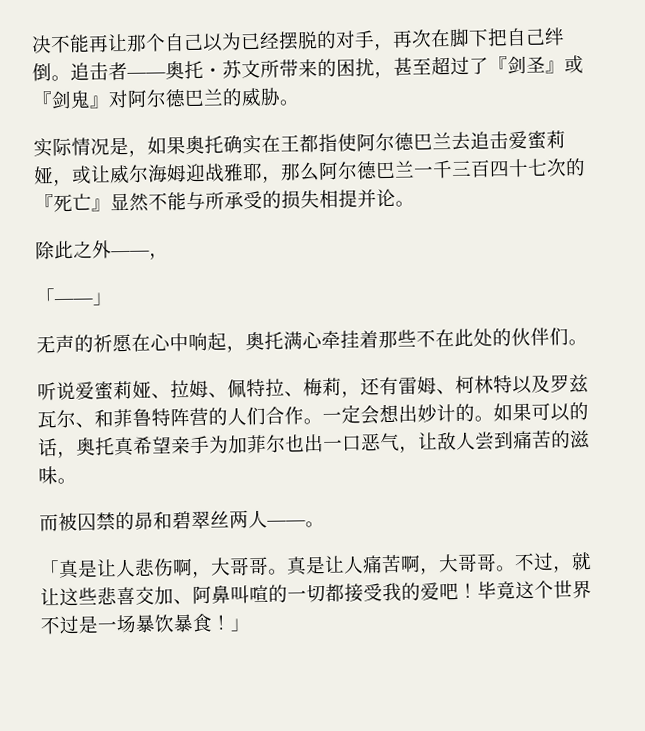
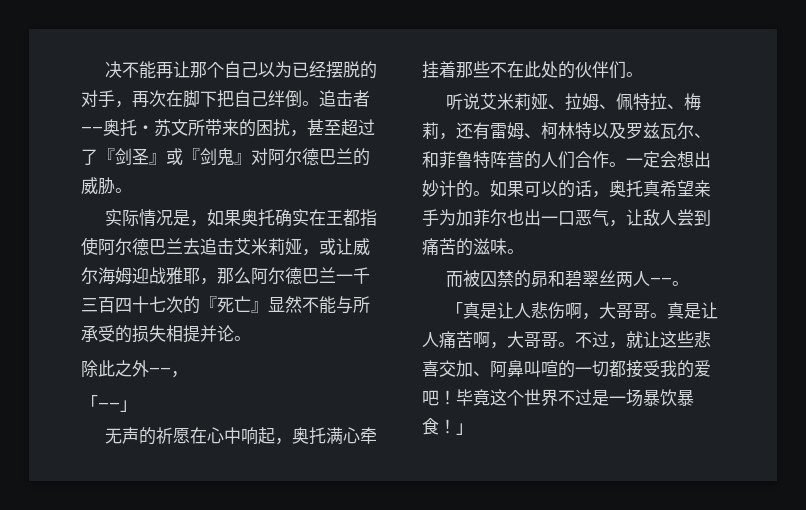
- 实际情况是，如果奥托确实在王都指使阿尔德巴兰去追击爱蜜莉娅，或让威尔海姆迎战雅耶，那么阿尔德巴兰一千三百四十七次的『死亡』显然不能与所承受的损失相提并论。
+ 实际情况是，如果奥托确实在王都指使阿尔德巴兰去追击艾米莉娅，或让威尔海姆迎战雅耶，那么阿尔德巴兰一千三百四十七次的『死亡』显然不能与所承受的损失相提并论。
- 听说爱蜜莉娅、拉姆、佩特拉、梅莉，还有雷姆、柯林特以及罗兹瓦尔、和菲鲁特阵营的人们合作。
+ 听说艾米莉娅、拉姆、佩特拉、梅莉，还有雷姆、柯林特以及罗兹瓦尔、和菲鲁特阵营的人们合作。

